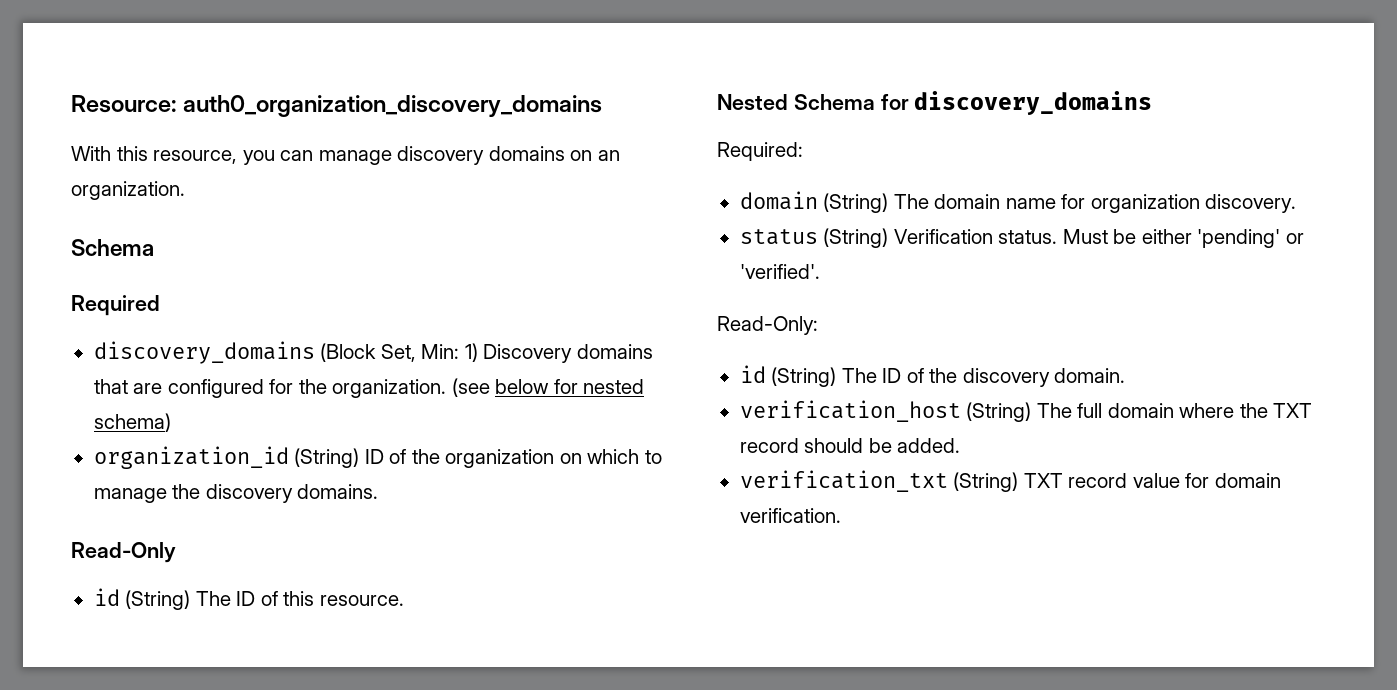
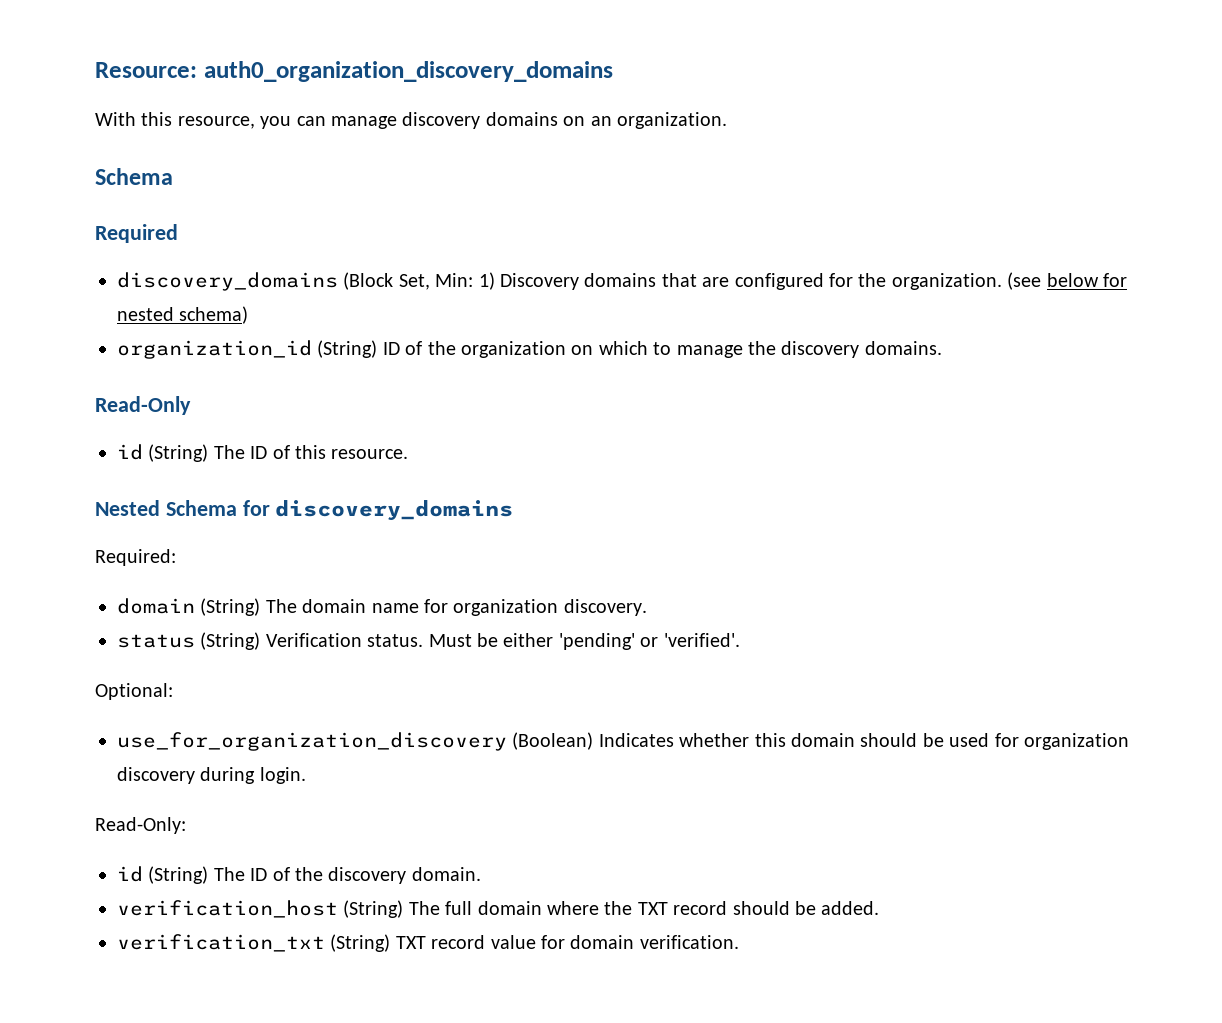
+ Optional:
+ use_for_organization_discovery (Boolean) Indicates whether this domain should be used for organization discovery during login.

